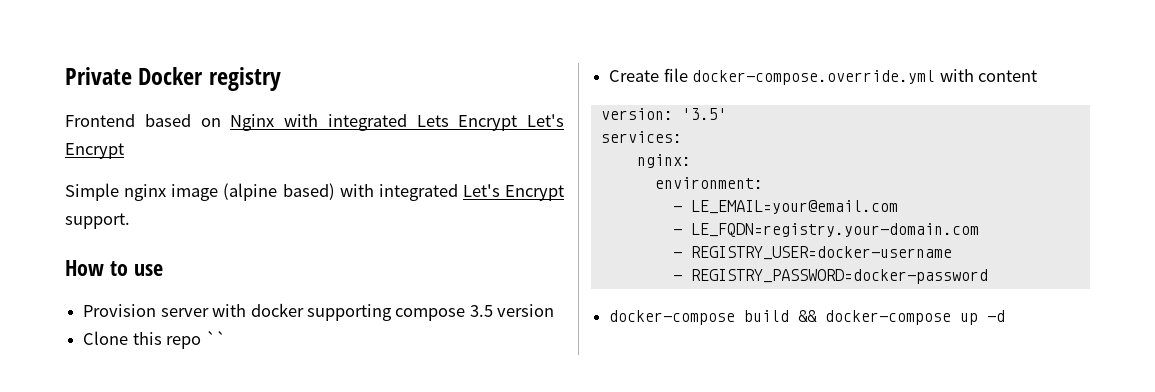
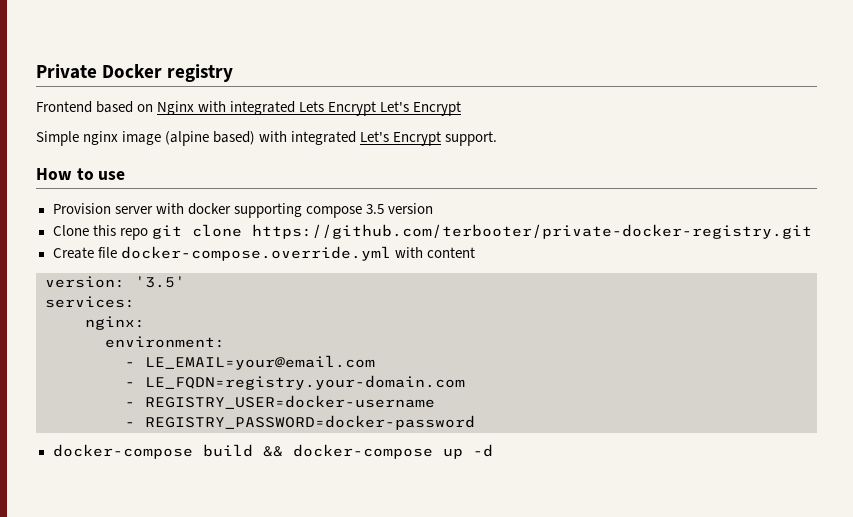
- Clone this repo ``
+ Clone this repo git clone https://github.com/terbooter/private-docker-registry.git

